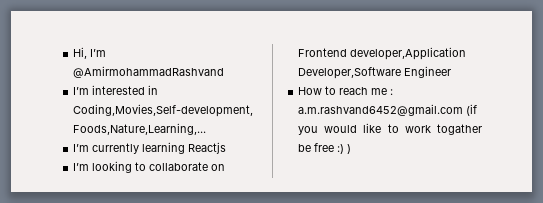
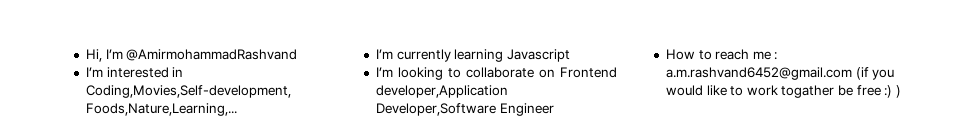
- I’m currently learning Reactjs
+ I’m currently learning Javascript

